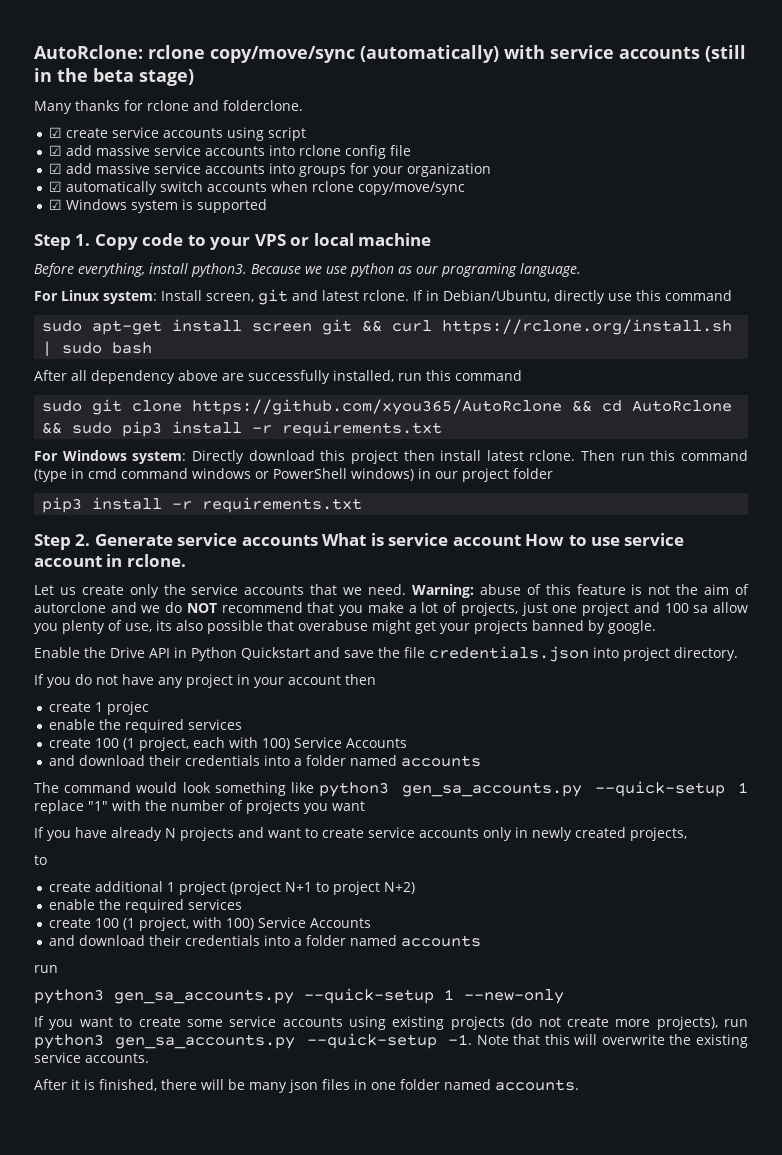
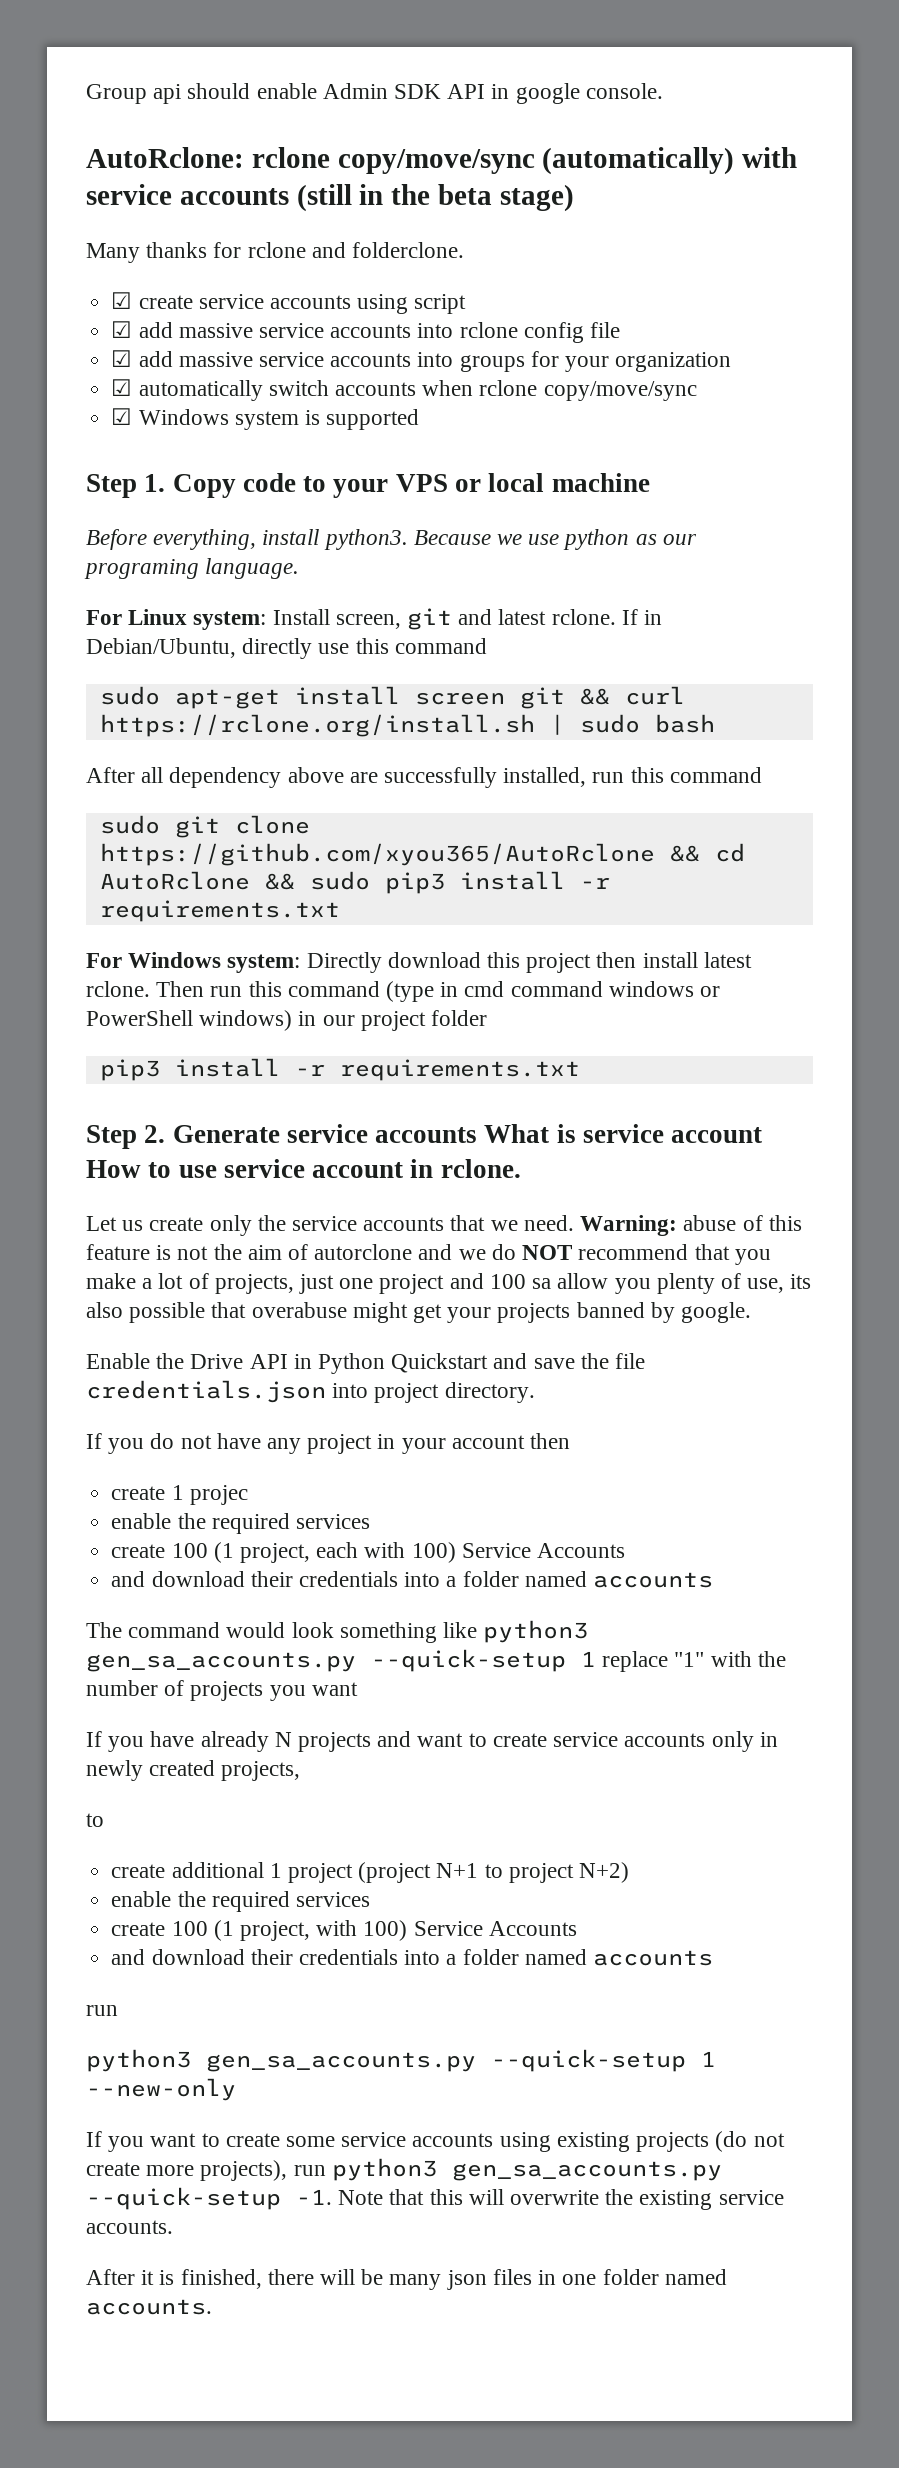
+ Group api should enable Admin SDK API in google console.

